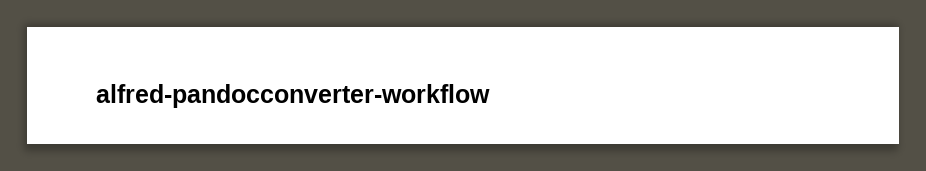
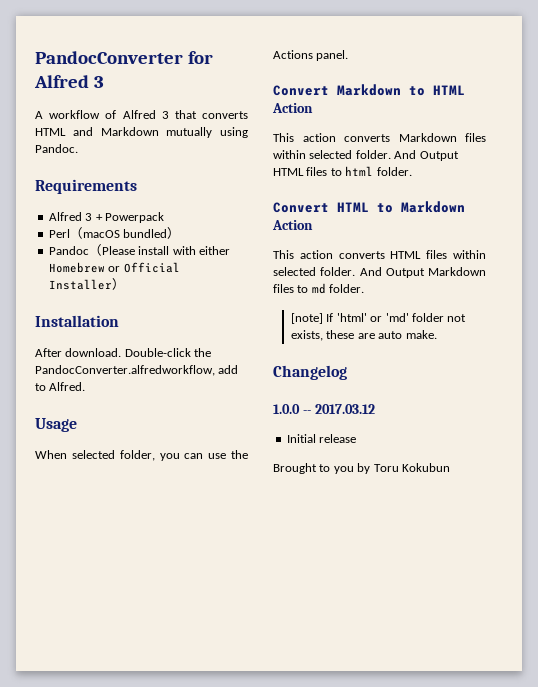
- alfred-pandocconverter-workflow
+ PandocConverter for Alfred 3
+ A workflow of Alfred 3 that converts HTML and Markdown mutually using Pandoc.
+ Requirements
+ Alfred 3 + Powerpack
+ Perl（macOS bundled）
+ Pandoc（Please install with either Homebrew or Official Installer）
+ Installation
+ After download. Double-click the PandocConverter.alfredworkflow, add to Alfred.
+ Usage
+ When selected folder, you can use the Actions panel.
+ Convert Markdown to HTML Action
+ This action converts Markdown files within selected folder. And Output HTML files to html folder.
+ Convert HTML to Markdown Action
+ This action converts HTML files within selected folder. And Output Markdown files to md folder.
+ [note] If 'html' or 'md' folder not exists, these are auto make.
+ Changelog
+ 1.0.0 -- 2017.03.12
+ Initial release
+ Brought to you by Toru Kokubun

